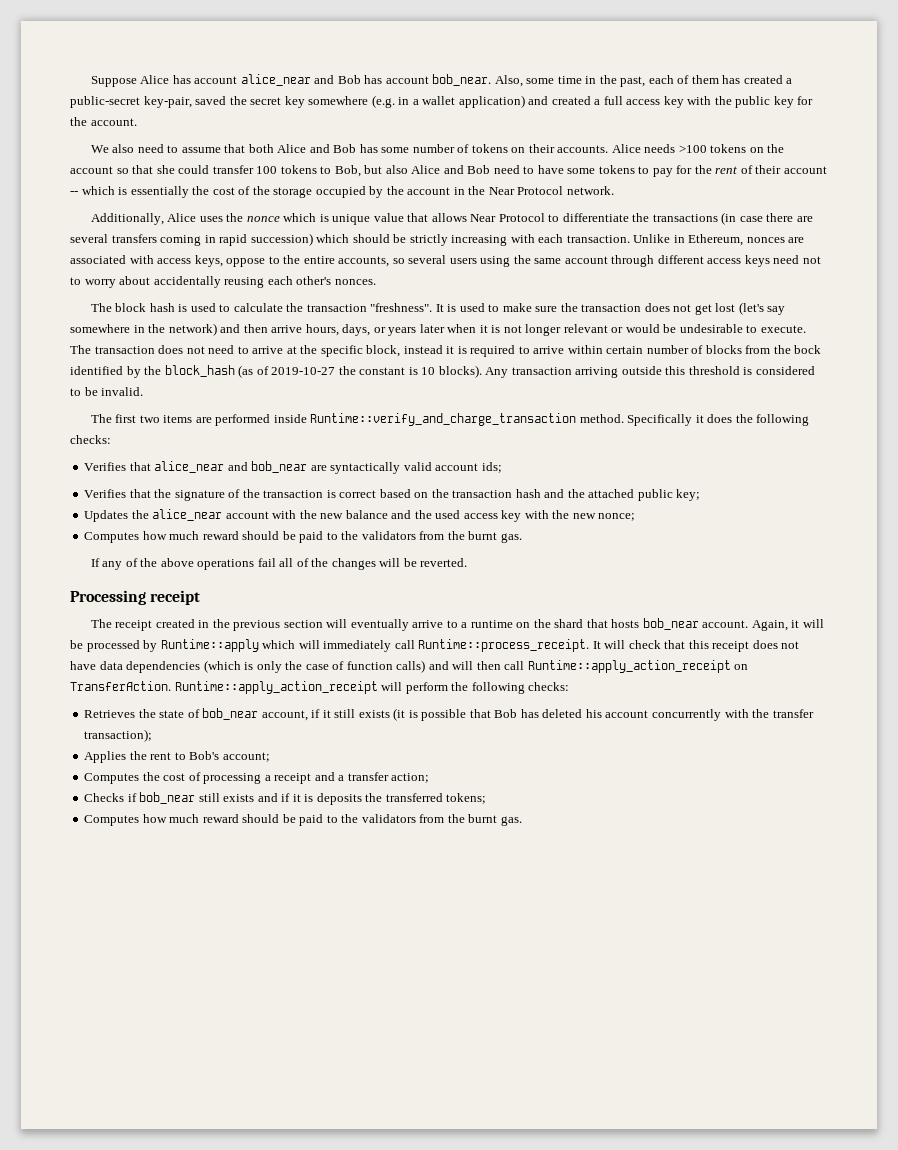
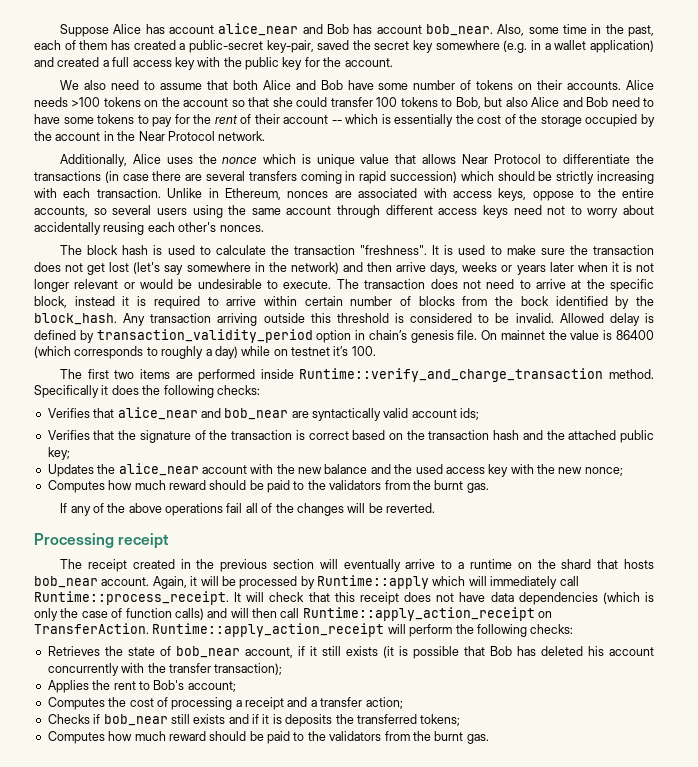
- We also need to assume that both Alice and Bob has some number of tokens on their accounts.
+ We also need to assume that both Alice and Bob have some number of tokens on their accounts.
- It is used to make sure the transaction does not get lost (let's say somewhere in the network) and then arrive hours, days, or years later when it is not longer relevant or would be undesirable to execute.
+ It is used to make sure the transaction does not get lost (let's say somewhere in the network) and then arrive days, weeks or years later when it is not longer relevant or would be undesirable to execute.
- The transaction does not need to arrive at the specific block, instead it is required to arrive within certain number of blocks from the bock identified by the block_hash (as of 2019-10-27 the constant is 10 blocks).
+ The transaction does not need to arrive at the specific block, instead it is required to arrive within certain number of blocks from the bock identified by the block_hash.
+ Allowed delay is defined by transaction_validity_period option in chain’s genesis file. On mainnet the value is 86400 (which corresponds to roughly a day) while on testnet it’s 100.

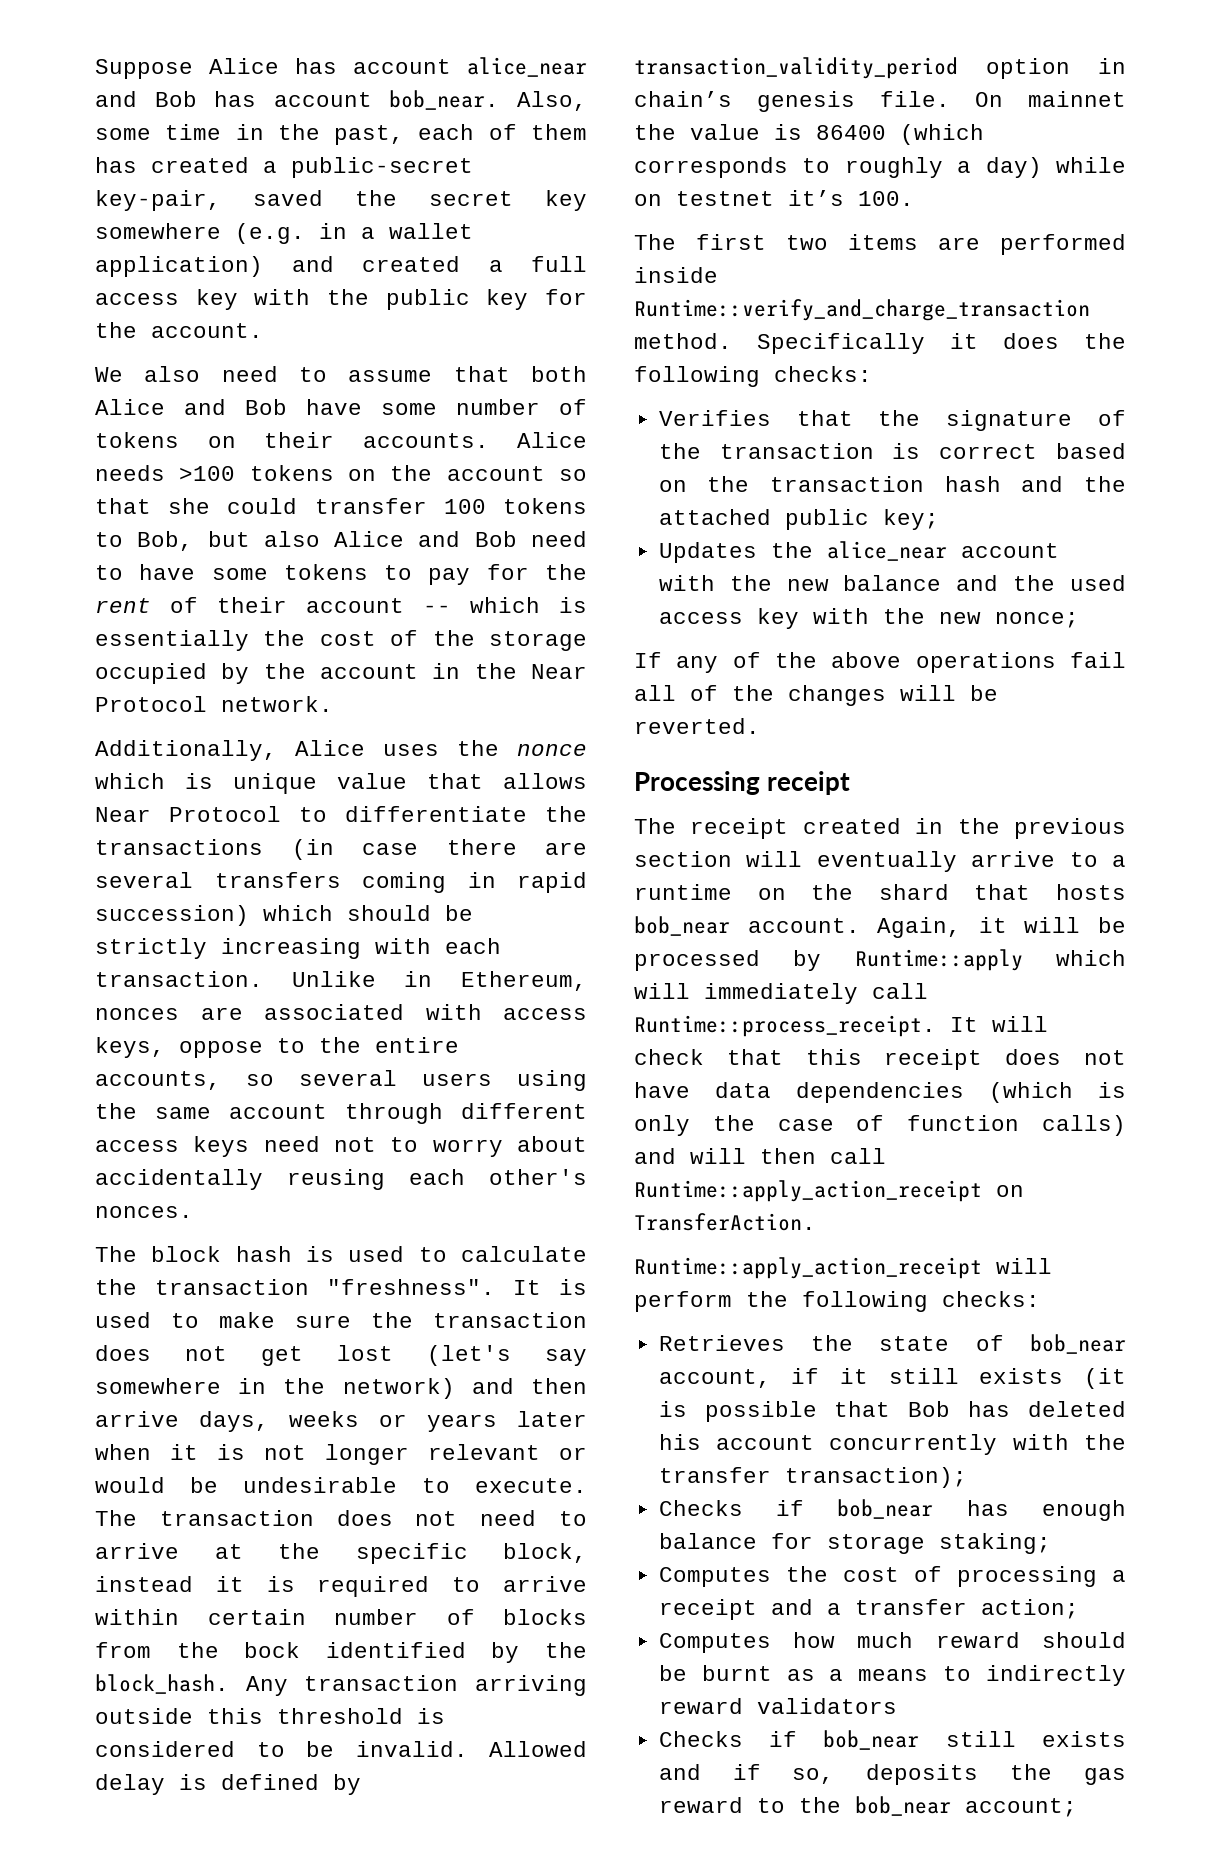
- Verifies that alice_near and bob_near are syntactically valid account ids;
  Updates the alice_near account with the new balance and the used access key with the new nonce;
- Computes how much reward should be paid to the validators from the burnt gas.
- It will check that this receipt does not have data dependencies (which is only the case of function calls) and will then call Runtime::apply_action_receipt on TransferAction. Runtime::apply_action_receipt will perform the following checks:
+ It will check that this receipt does not have data dependencies (which is only the case of function calls) and will then call Runtime::apply_action_receipt on TransferAction.
+ Runtime::apply_action_receipt will perform the following checks:
- Applies the rent to Bob's account;
+ Checks if bob_near has enough balance for storage staking;
+ Computes how much reward should be burnt as a means to indirectly reward validators
- Checks if bob_near still exists and if it is deposits the transferred tokens;
- Computes how much reward should be paid to the validators from the burnt gas.
+ Checks if bob_near still exists and if so, deposits the gas reward to the bob_near account;

